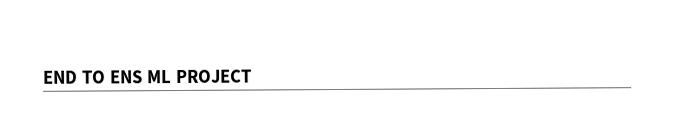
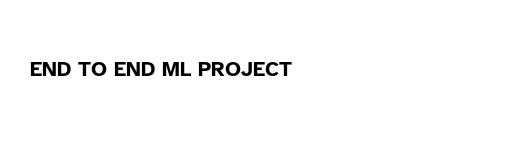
- END TO ENS ML PROJECT
+ END TO END ML PROJECT

